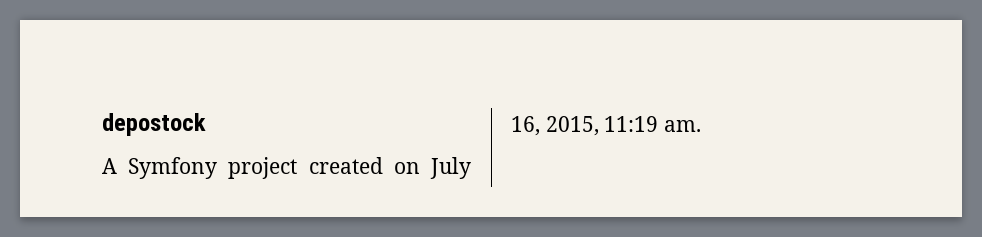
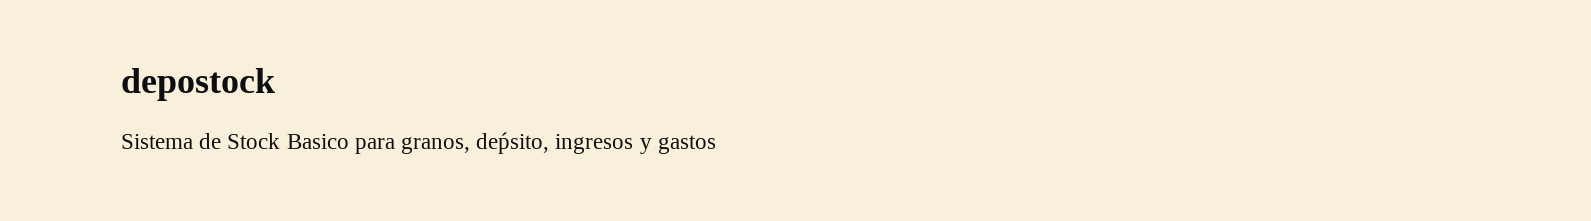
- A Symfony project created on July 16, 2015, 11:19 am.
+ Sistema de Stock Basico para granos, deṕsito, ingresos y gastos

